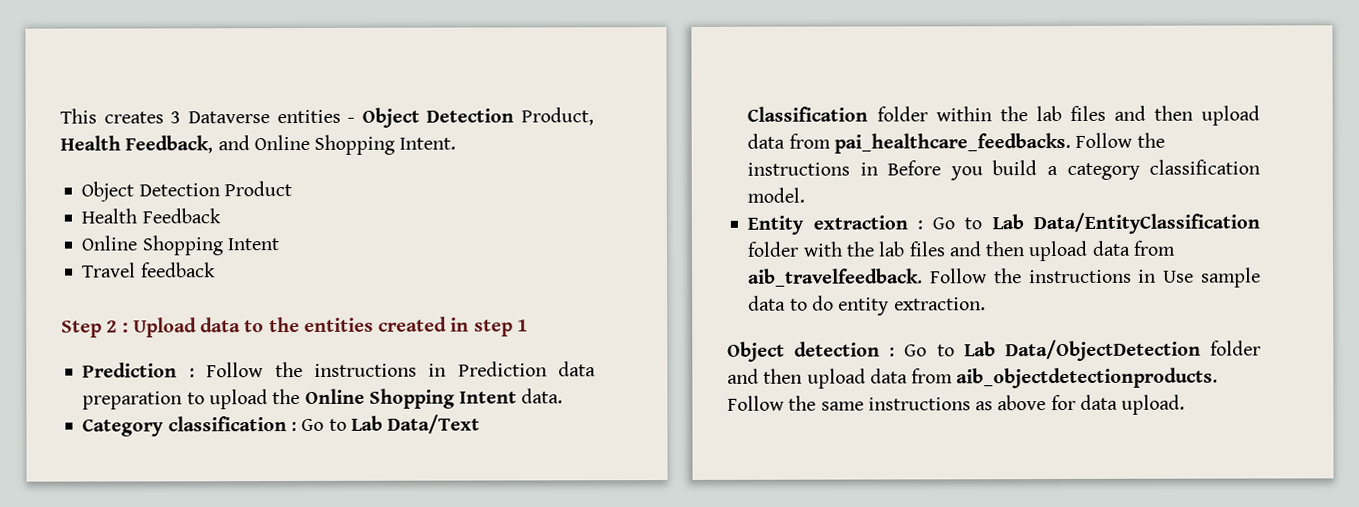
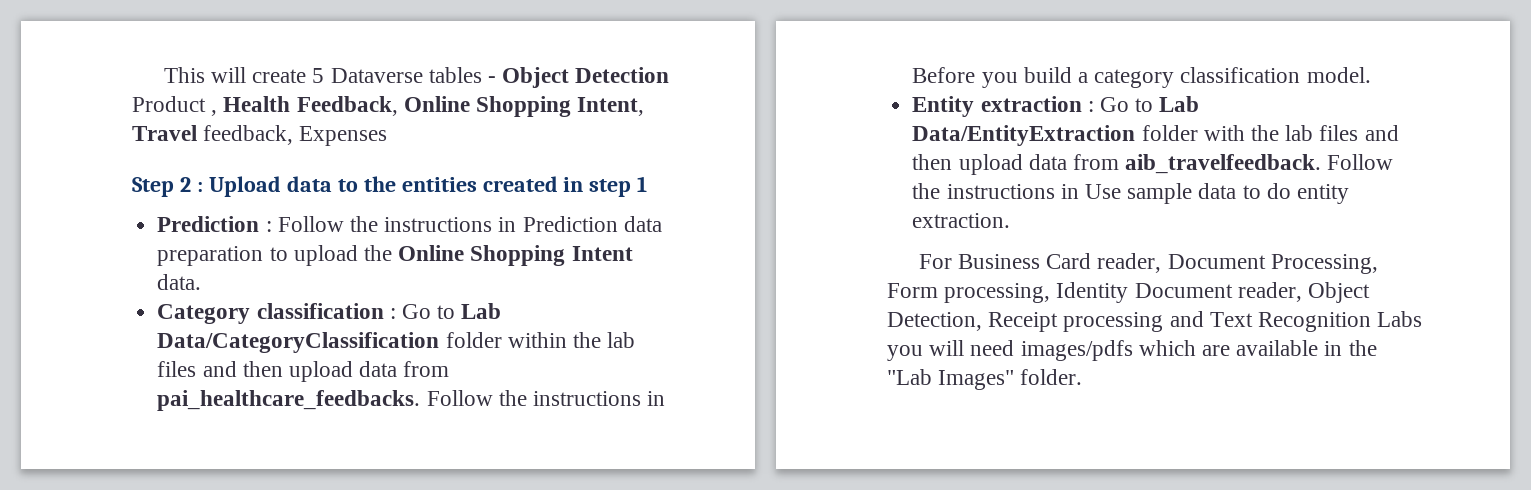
- This creates 3 Dataverse entities - Object Detection Product, Health Feedback, and Online Shopping Intent.
- Object Detection Product
- Health Feedback
- Online Shopping Intent
- Travel feedback
+ This will create 5 Dataverse tables - Object Detection Product , Health Feedback, Online Shopping Intent, Travel feedback, Expenses
- Category classification : Go to Lab Data/Text Classification folder within the lab files and then upload data from pai_healthcare_feedbacks.
+ Category classification : Go to Lab Data/CategoryClassification folder within the lab files and then upload data from pai_healthcare_feedbacks.
- Entity extraction : Go to Lab Data/EntityClassification folder with the lab files and then upload data from aib_travelfeedback.
+ Entity extraction : Go to Lab Data/EntityExtraction folder with the lab files and then upload data from aib_travelfeedback.
- Object detection : Go to Lab Data/ObjectDetection folder and then upload data from aib_objectdetectionproducts. Follow the same instructions as above for data upload.
+ For Business Card reader, Document Processing, Form processing, Identity Document reader, Object Detection, Receipt processing and Text Recognition Labs you will need images/pdfs which are available in the "Lab Images" folder.

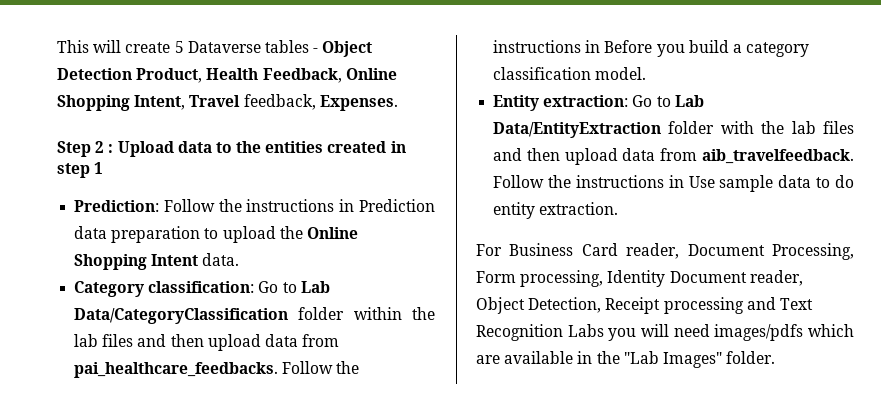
- This will create 5 Dataverse tables - Object Detection Product , Health Feedback, Online Shopping Intent, Travel feedback, Expenses
+ This will create 5 Dataverse tables - Object Detection Product, Health Feedback, Online Shopping Intent, Travel feedback, Expenses.
- Prediction : Follow the instructions in Prediction data preparation to upload the Online Shopping Intent data.
+ Prediction: Follow the instructions in Prediction data preparation to upload the Online Shopping Intent data.
- Category classification : Go to Lab Data/CategoryClassification folder within the lab files and then upload data from pai_healthcare_feedbacks.
+ Category classification: Go to Lab Data/CategoryClassification folder within the lab files and then upload data from pai_healthcare_feedbacks.
- Entity extraction : Go to Lab Data/EntityExtraction folder with the lab files and then upload data from aib_travelfeedback.
+ Entity extraction: Go to Lab Data/EntityExtraction folder with the lab files and then upload data from aib_travelfeedback.

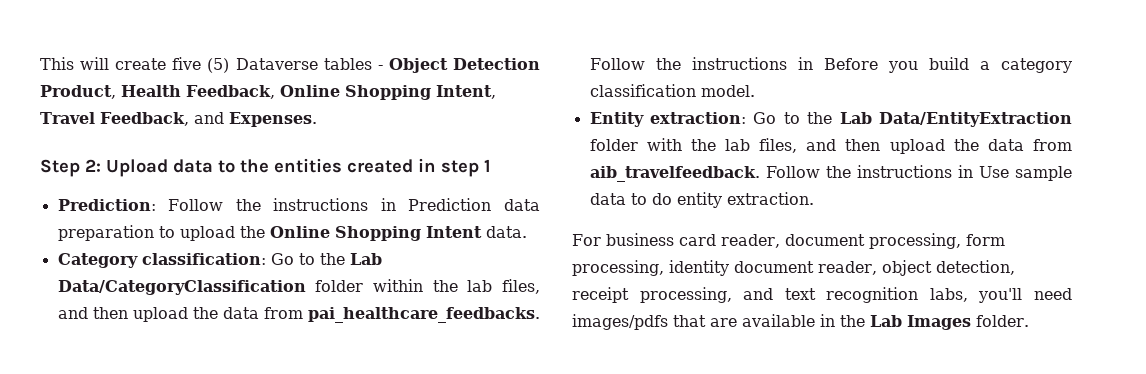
- This will create 5 Dataverse tables - Object Detection Product, Health Feedback, Online Shopping Intent, Travel feedback, Expenses.
+ This will create five (5) Dataverse tables - Object Detection Product, Health Feedback, Online Shopping Intent, Travel Feedback, and Expenses.
- Step 2 : Upload data to the entities created in step 1
+ Step 2: Upload data to the entities created in step 1
- Category classification: Go to Lab Data/CategoryClassification folder within the lab files and then upload data from pai_healthcare_feedbacks.
+ Category classification: Go to the Lab Data/CategoryClassification folder within the lab files, and then upload the data from pai_healthcare_feedbacks.
- Entity extraction: Go to Lab Data/EntityExtraction folder with the lab files and then upload data from aib_travelfeedback.
+ Entity extraction: Go to the Lab Data/EntityExtraction folder with the lab files, and then upload the data from aib_travelfeedback.
- For Business Card reader, Document Processing, Form processing, Identity Document reader, Object Detection, Receipt processing and Text Recognition Labs you will need images/pdfs which are available in the "Lab Images" folder.
+ For business card reader, document processing, form processing, identity document reader, object detection, receipt processing, and text recognition labs, you'll need images/pdfs that are available in the Lab Images folder.

